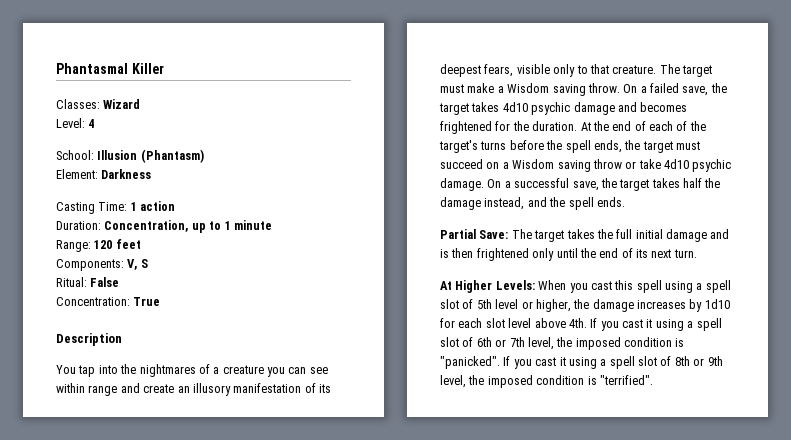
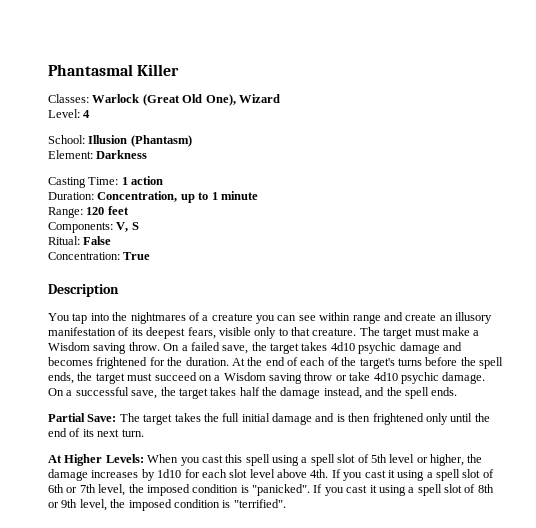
- Classes: Wizard
+ Classes: Warlock (Great Old One), Wizard

